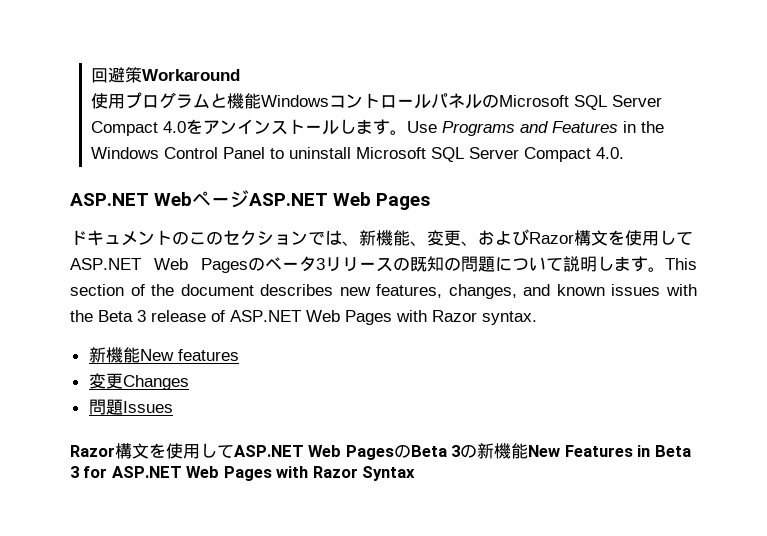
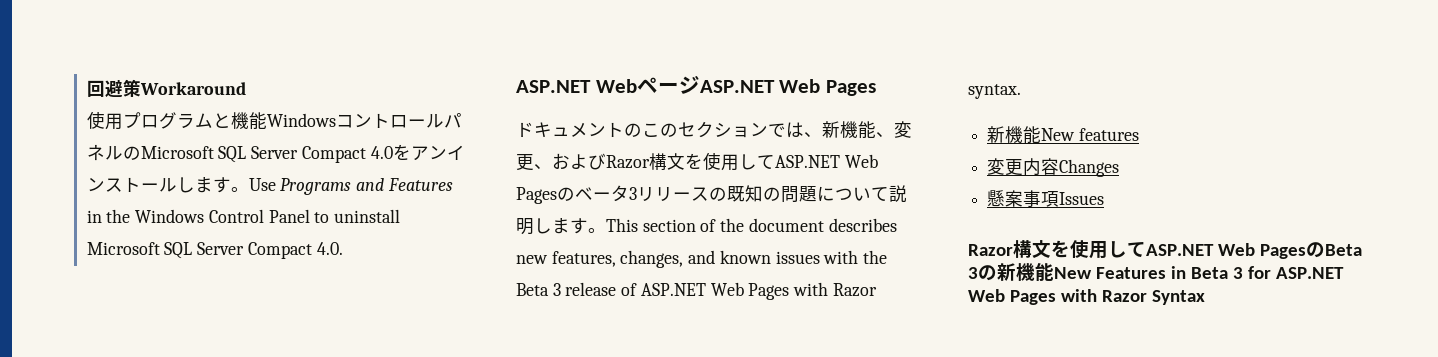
- 変更Changes
+ 変更内容Changes
- 問題Issues
+ 懸案事項Issues

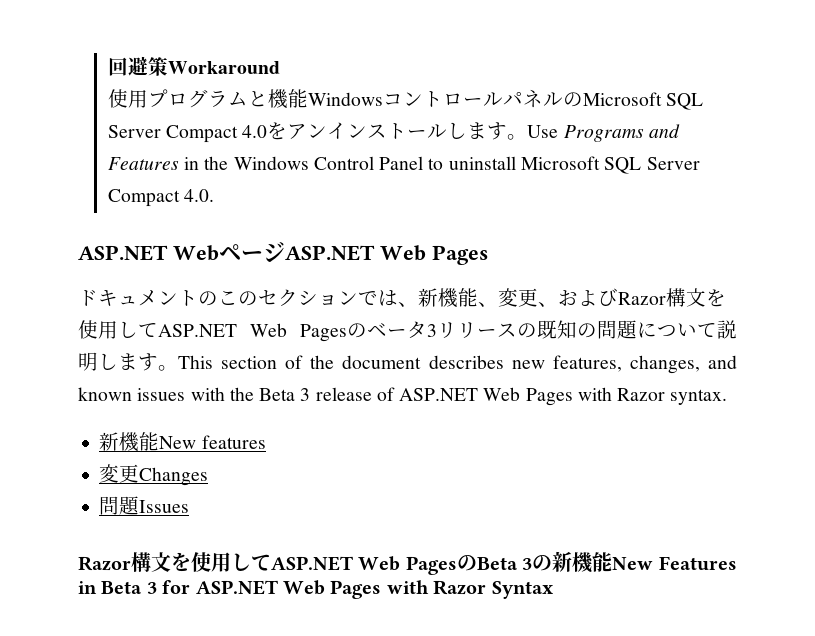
- 変更内容Changes
+ 変更Changes
- 懸案事項Issues
+ 問題Issues

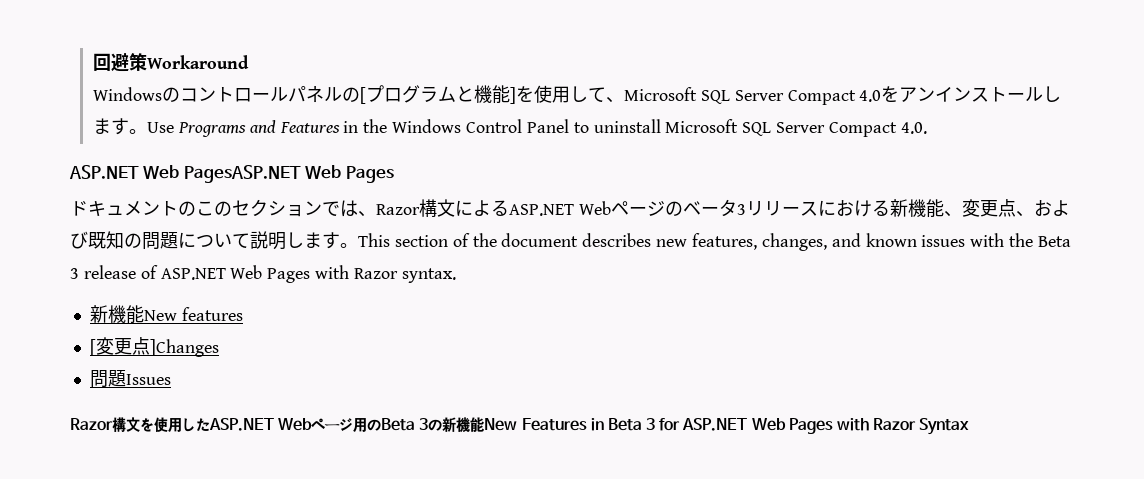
- 使用プログラムと機能WindowsコントロールパネルのMicrosoft SQL Server Compact 4.0をアンインストールします。
+ Windowsのコントロールパネルの[プログラムと機能]を使用して、Microsoft SQL Server Compact 4.0をアンインストールします。
- ASP.NET WebページASP.NET Web Pages
+ ASP.NET Web PagesASP.NET Web Pages
- ドキュメントのこのセクションでは、新機能、変更、およびRazor構文を使用してASP.NET Web Pagesのベータ3リリースの既知の問題について説明します。
+ ドキュメントのこのセクションでは、Razor構文によるASP.NET Webページのベータ3リリースにおける新機能、変更点、および既知の問題について説明します。
- 変更Changes
+ [変更点]Changes
- Razor構文を使用してASP.NET Web PagesのBeta 3の新機能New Features in Beta 3 for ASP.NET Web Pages with Razor Syntax
+ Razor構文を使用したASP.NET Webページ用のBeta 3の新機能New Features in Beta 3 for ASP.NET Web Pages with Razor Syntax

